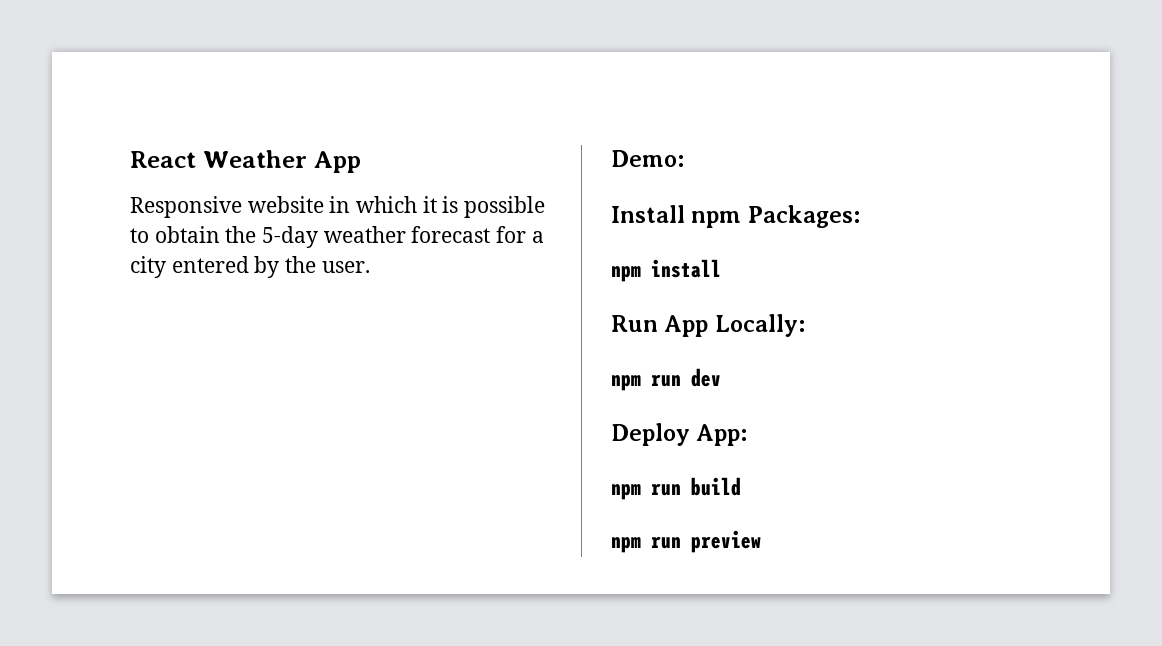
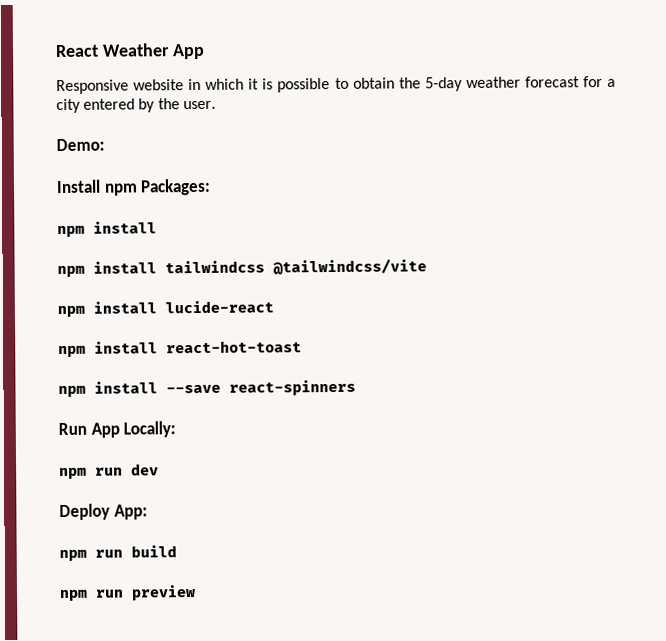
+ npm install tailwindcss @tailwindcss/vite
+ npm install lucide-react
+ npm install react-hot-toast
+ npm install --save react-spinners

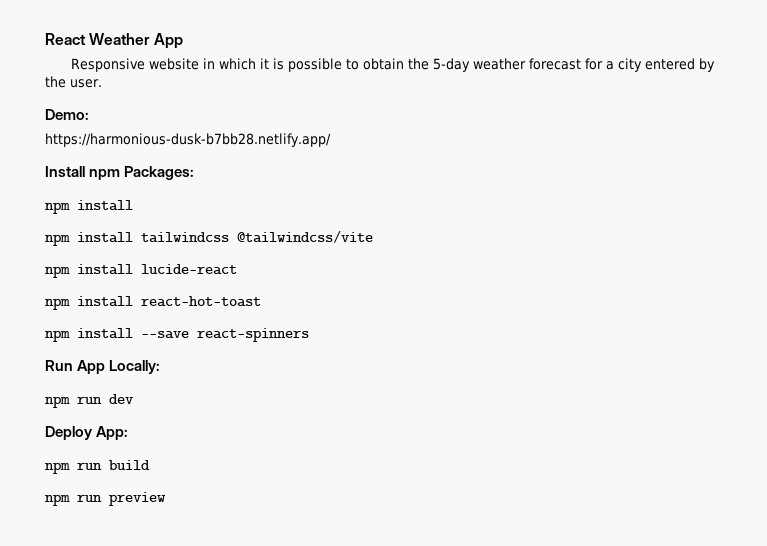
+ https://harmonious-dusk-b7bb28.netlify.app/

